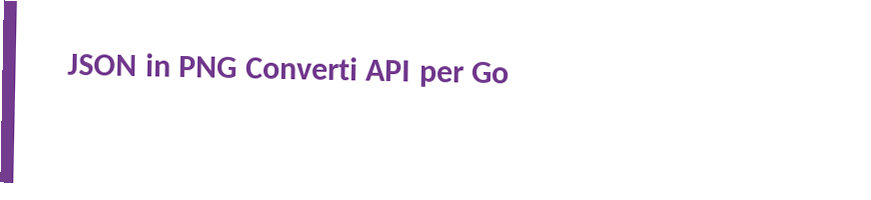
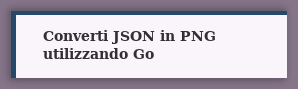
- JSON in PNG Converti API per Go
+ Converti JSON in PNG utilizzando Go

